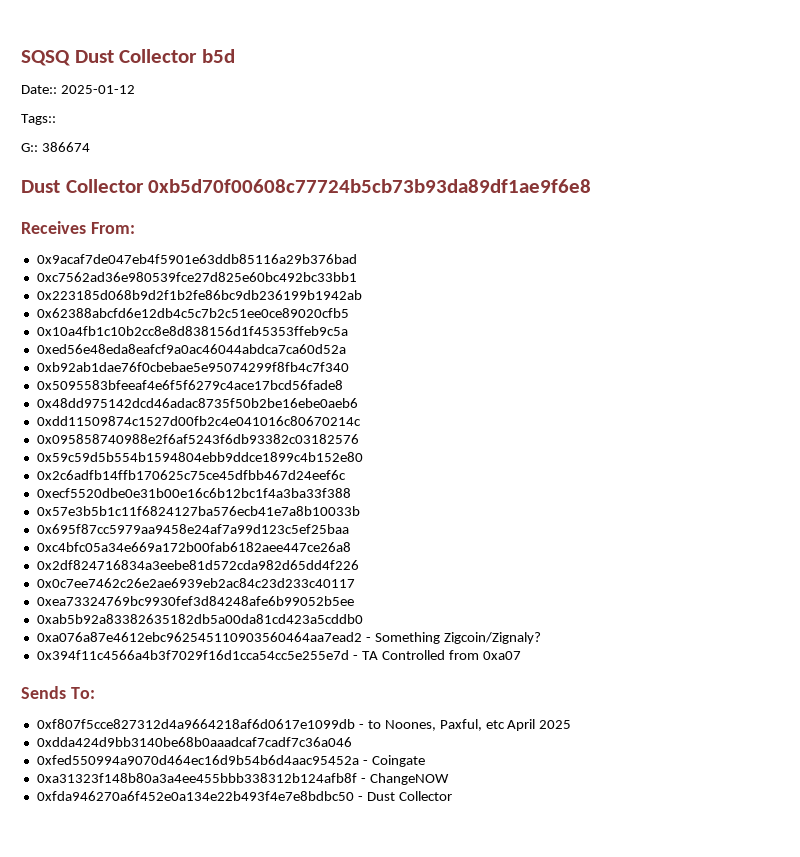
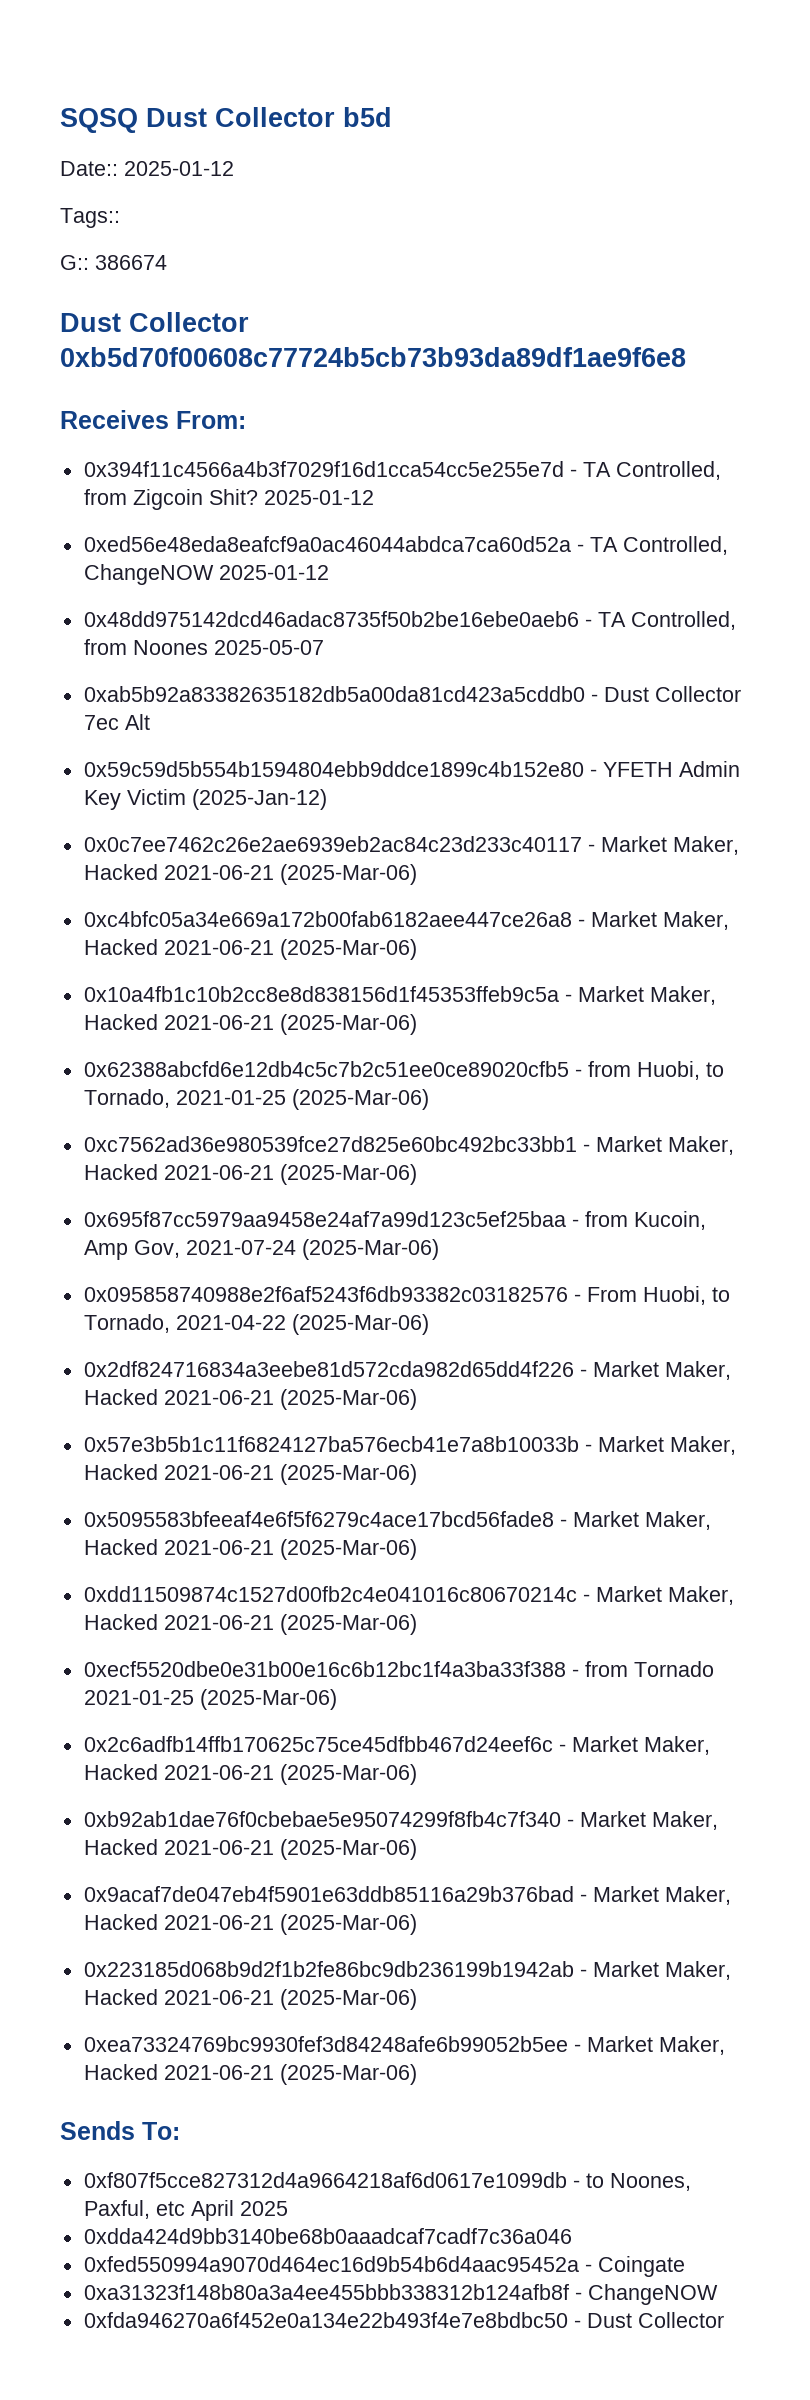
- 0x9acaf7de047eb4f5901e63ddb85116a29b376bad
- 0xc7562ad36e980539fce27d825e60bc492bc33bb1
- 0x223185d068b9d2f1b2fe86bc9db236199b1942ab
- 0x62388abcfd6e12db4c5c7b2c51ee0ce89020cfb5
- 0x10a4fb1c10b2cc8e8d838156d1f45353ffeb9c5a
- 0xed56e48eda8eafcf9a0ac46044abdca7ca60d52a
- 0xb92ab1dae76f0cbebae5e95074299f8fb4c7f340
- 0x5095583bfeeaf4e6f5f6279c4ace17bcd56fade8
- 0x48dd975142dcd46adac8735f50b2be16ebe0aeb6
- 0xdd11509874c1527d00fb2c4e041016c80670214c
- 0x095858740988e2f6af5243f6db93382c03182576
- 0x59c59d5b554b1594804ebb9ddce1899c4b152e80
- 0x2c6adfb14ffb170625c75ce45dfbb467d24eef6c
- 0xecf5520dbe0e31b00e16c6b12bc1f4a3ba33f388
- 0x57e3b5b1c11f6824127ba576ecb41e7a8b10033b
- 0x695f87cc5979aa9458e24af7a99d123c5ef25baa
- 0xc4bfc05a34e669a172b00fab6182aee447ce26a8
- 0x2df824716834a3eebe81d572cda982d65dd4f226
- 0x0c7ee7462c26e2ae6939eb2ac84c23d233c40117
- 0xea73324769bc9930fef3d84248afe6b99052b5ee
- 0xab5b92a83382635182db5a00da81cd423a5cddb0
- 0xa076a87e4612ebc962545110903560464aa7ead2 - Something Zigcoin/Zignaly?
- 0x394f11c4566a4b3f7029f16d1cca54cc5e255e7d - TA Controlled from 0xa07
+ 0x394f11c4566a4b3f7029f16d1cca54cc5e255e7d - TA Controlled, from Zigcoin Shit? 2025-01-12
+ 0xed56e48eda8eafcf9a0ac46044abdca7ca60d52a - TA Controlled, ChangeNOW 2025-01-12
+ 0x48dd975142dcd46adac8735f50b2be16ebe0aeb6 - TA Controlled, from Noones 2025-05-07
+ 0xab5b92a83382635182db5a00da81cd423a5cddb0 - Dust Collector 7ec Alt
+ 0x59c59d5b554b1594804ebb9ddce1899c4b152e80 - YFETH Admin Key Victim (2025-Jan-12)
+ 0x0c7ee7462c26e2ae6939eb2ac84c23d233c40117 - Market Maker, Hacked 2021-06-21 (2025-Mar-06)
+ 0xc4bfc05a34e669a172b00fab6182aee447ce26a8 - Market Maker, Hacked 2021-06-21 (2025-Mar-06)
+ 0x10a4fb1c10b2cc8e8d838156d1f45353ffeb9c5a - Market Maker, Hacked 2021-06-21 (2025-Mar-06)
+ 0x62388abcfd6e12db4c5c7b2c51ee0ce89020cfb5 - from Huobi, to Tornado, 2021-01-25 (2025-Mar-06)
+ 0xc7562ad36e980539fce27d825e60bc492bc33bb1 - Market Maker, Hacked 2021-06-21 (2025-Mar-06)
+ 0x695f87cc5979aa9458e24af7a99d123c5ef25baa - from Kucoin, Amp Gov, 2021-07-24 (2025-Mar-06)
+ 0x095858740988e2f6af5243f6db93382c03182576 - From Huobi, to Tornado, 2021-04-22 (2025-Mar-06)
+ 0x2df824716834a3eebe81d572cda982d65dd4f226 - Market Maker, Hacked 2021-06-21 (2025-Mar-06)
+ 0x57e3b5b1c11f6824127ba576ecb41e7a8b10033b - Market Maker, Hacked 2021-06-21 (2025-Mar-06)
+ 0x5095583bfeeaf4e6f5f6279c4ace17bcd56fade8 - Market Maker, Hacked 2021-06-21 (2025-Mar-06)
+ 0xdd11509874c1527d00fb2c4e041016c80670214c - Market Maker, Hacked 2021-06-21 (2025-Mar-06)
+ 0xecf5520dbe0e31b00e16c6b12bc1f4a3ba33f388 - from Tornado 2021-01-25 (2025-Mar-06)
+ 0x2c6adfb14ffb170625c75ce45dfbb467d24eef6c - Market Maker, Hacked 2021-06-21 (2025-Mar-06)
+ 0xb92ab1dae76f0cbebae5e95074299f8fb4c7f340 - Market Maker, Hacked 2021-06-21 (2025-Mar-06)
+ 0x9acaf7de047eb4f5901e63ddb85116a29b376bad - Market Maker, Hacked 2021-06-21 (2025-Mar-06)
+ 0x223185d068b9d2f1b2fe86bc9db236199b1942ab - Market Maker, Hacked 2021-06-21 (2025-Mar-06)
+ 0xea73324769bc9930fef3d84248afe6b99052b5ee - Market Maker, Hacked 2021-06-21 (2025-Mar-06)

